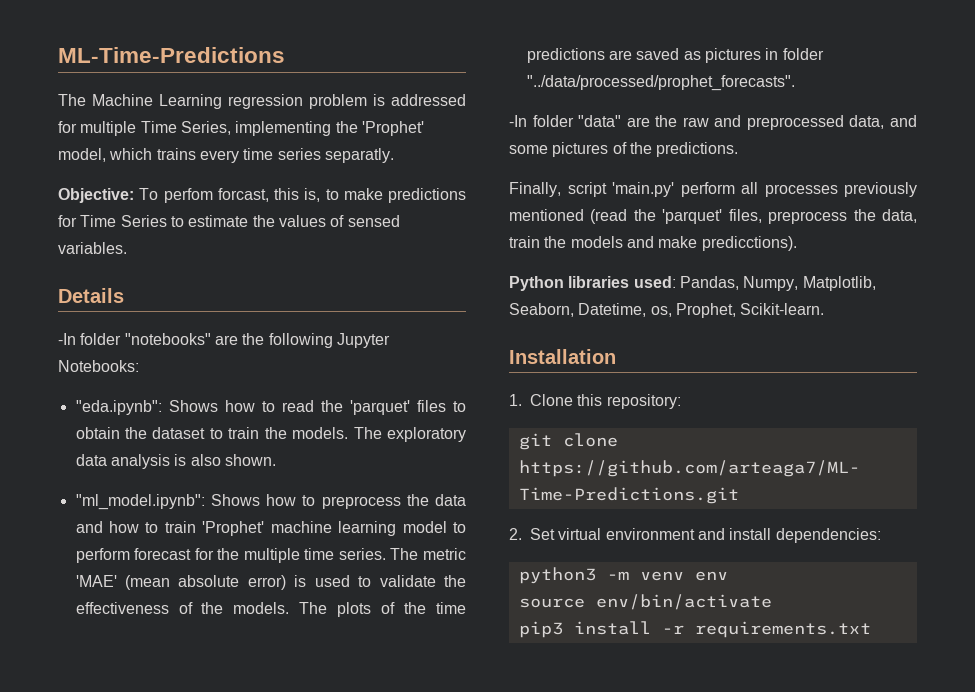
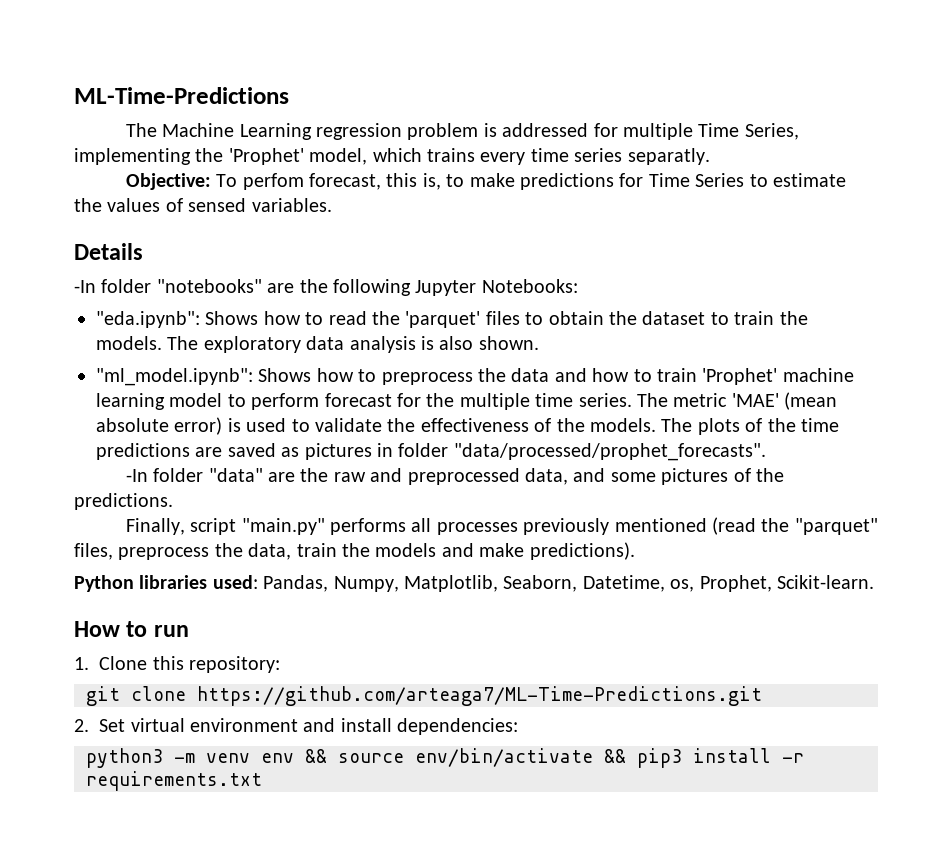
- Objective: To perfom forcast, this is, to make predictions for Time Series to estimate the values of sensed variables.
+ Objective: To perfom forecast, this is, to make predictions for Time Series to estimate the values of sensed variables.
- The plots of the time predictions are saved as pictures in folder "../data/processed/prophet_forecasts".
+ The plots of the time predictions are saved as pictures in folder "data/processed/prophet_forecasts".
- Finally, script 'main.py' perform all processes previously mentioned (read the 'parquet' files, preprocess the data, train the models and make predicctions).
+ Finally, script "main.py" performs all processes previously mentioned (read the "parquet" files, preprocess the data, train the models and make predictions).
- Installation
+ How to run
- python3 -m venv env
- source env/bin/activate
- pip3 install -r requirements.txt
+ python3 -m venv env && source env/bin/activate && pip3 install -r requirements.txt

